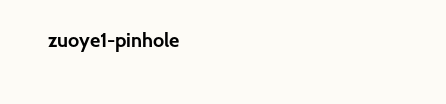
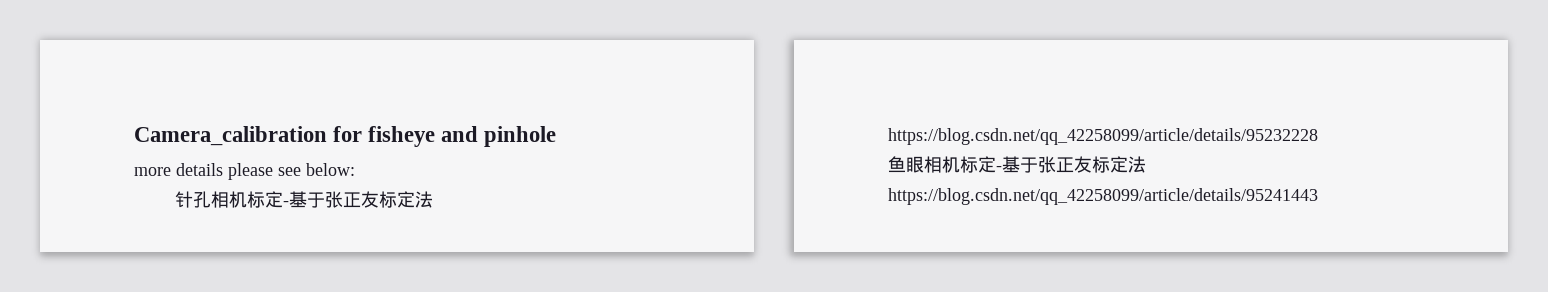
- zuoye1-pinhole
+ Camera_calibration for fisheye and pinhole
+ more details please see below:
+ 针孔相机标定-基于张正友标定法https://blog.csdn.net/qq_42258099/article/details/95232228
+ 鱼眼相机标定-基于张正友标定法https://blog.csdn.net/qq_42258099/article/details/95241443

